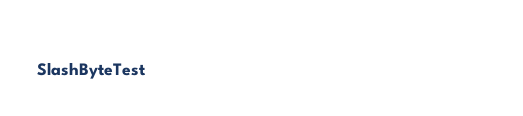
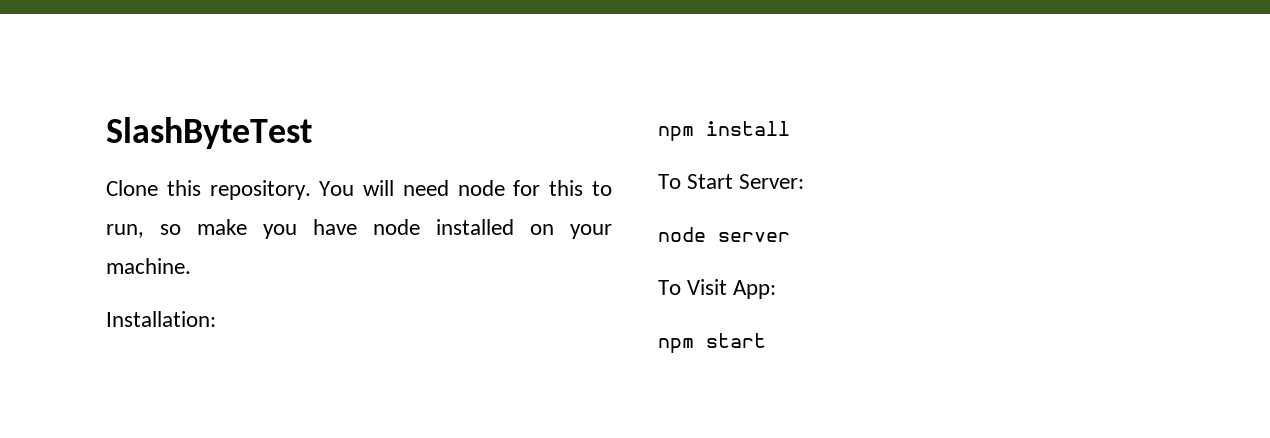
+ Clone this repository. You will need node for this to run, so make you have node installed on your machine.
+ Installation:
+ npm install
+ To Start Server:
+ node server
+ To Visit App:
+ npm start

